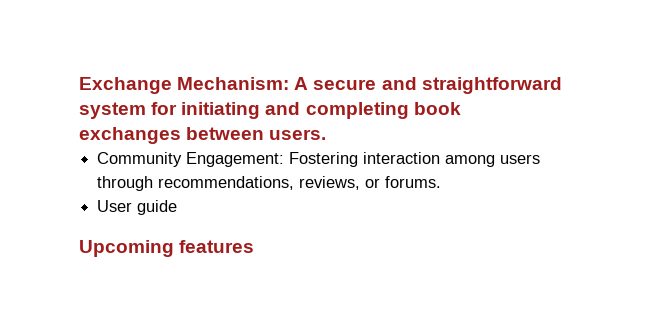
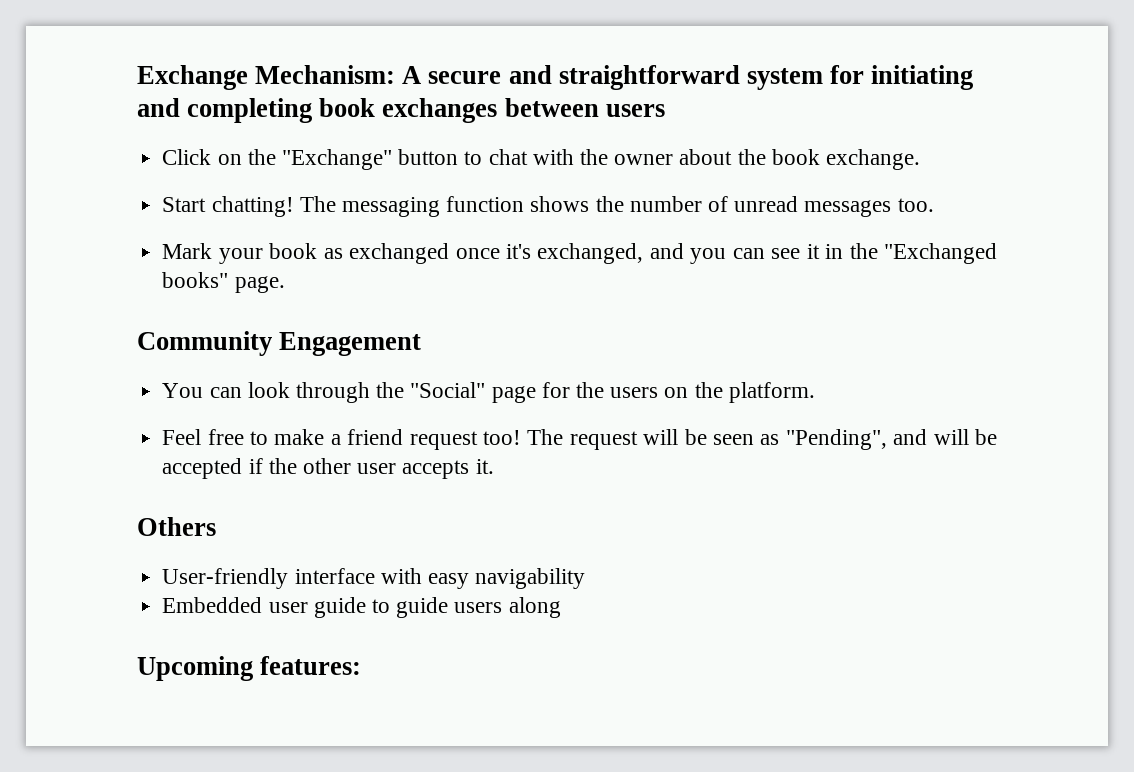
- Exchange Mechanism: A secure and straightforward system for initiating and completing book exchanges between users.
- Community Engagement: Fostering interaction among users through recommendations, reviews, or forums.
- User guide
+ Exchange Mechanism: A secure and straightforward system for initiating and completing book exchanges between users
+ Click on the "Exchange" button to chat with the owner about the book exchange.
+ Start chatting! The messaging function shows the number of unread messages too.
+ Mark your book as exchanged once it's exchanged, and you can see it in the "Exchanged books" page.
+ Community Engagement
+ You can look through the "Social" page for the users on the platform.
+ Feel free to make a friend request too! The request will be seen as "Pending", and will be accepted if the other user accepts it.
+ Others
+ User-friendly interface with easy navigability
+ Embedded user guide to guide users along
- Upcoming features
+ Upcoming features:

